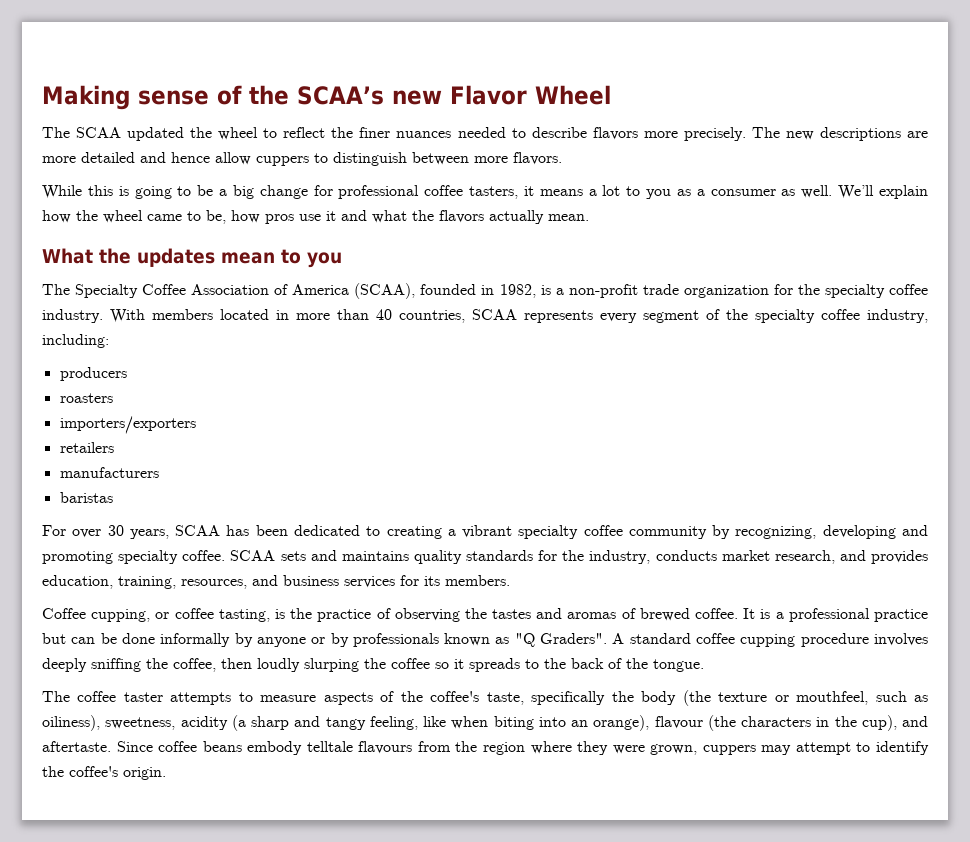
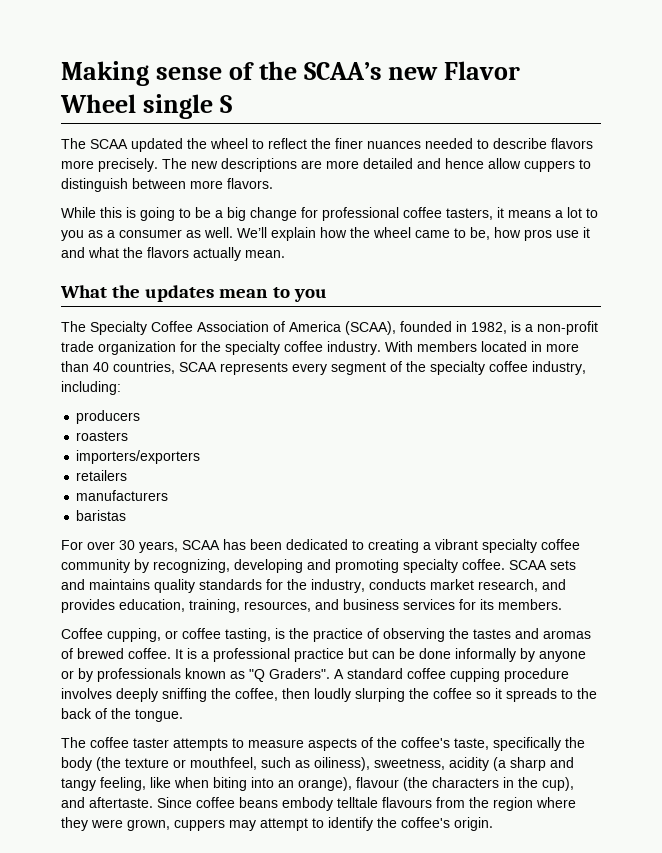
- Making sense of the SCAA’s new Flavor Wheel
+ Making sense of the SCAA’s new Flavor Wheel single S

